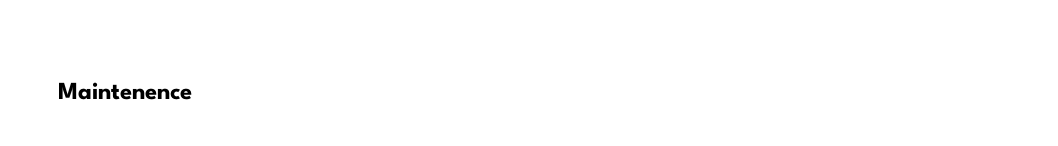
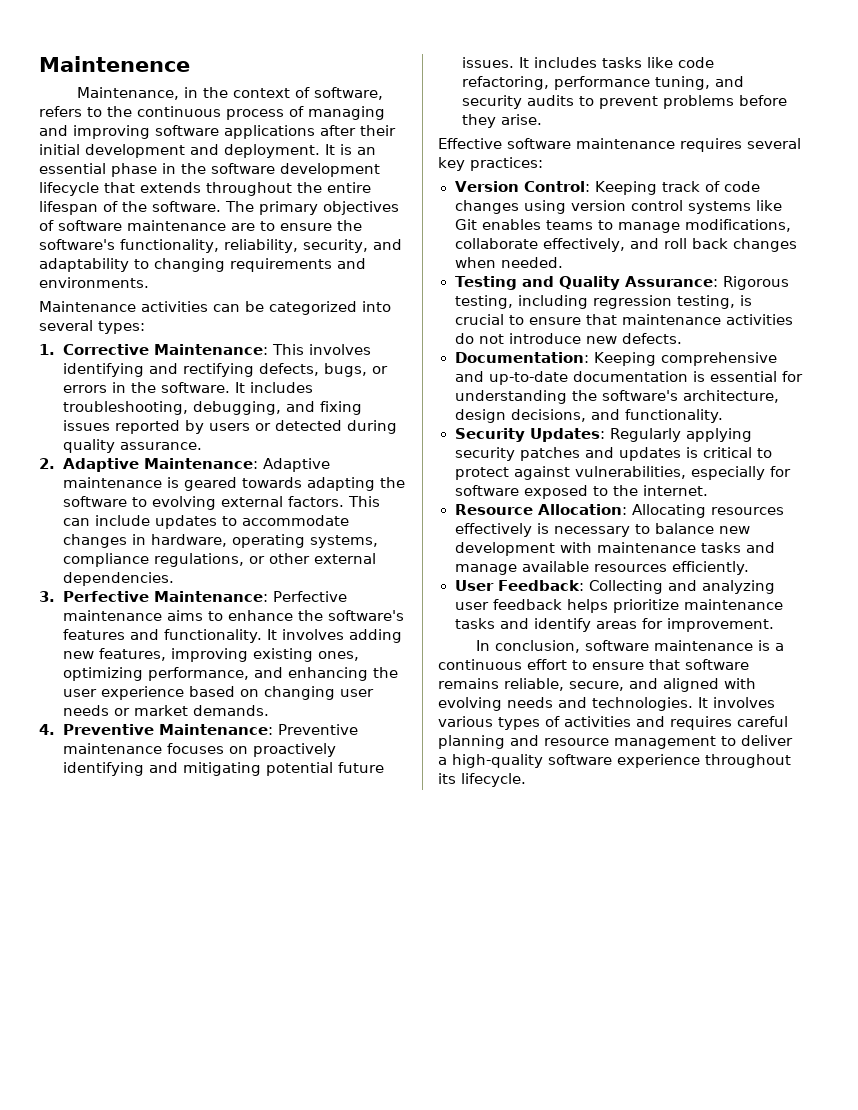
+ Maintenance, in the context of software, refers to the continuous process of managing and improving software applications after their initial development and deployment. It is an essential phase in the software development lifecycle that extends throughout the entire lifespan of the software. The primary objectives of software maintenance are to ensure the software's functionality, reliability, security, and adaptability to changing requirements and environments.
+ Maintenance activities can be categorized into several types:
+ 1. Corrective Maintenance: This involves identifying and rectifying defects, bugs, or errors in the software. It includes troubleshooting, debugging, and fixing issues reported by users or detected during quality assurance.
+ 2. Adaptive Maintenance: Adaptive maintenance is geared towards adapting the software to evolving external factors. This can include updates to accommodate changes in hardware, operating systems, compliance regulations, or other external dependencies.
+ 3. Perfective Maintenance: Perfective maintenance aims to enhance the software's features and functionality. It involves adding new features, improving existing ones, optimizing performance, and enhancing the user experience based on changing user needs or market demands.
+ 4. Preventive Maintenance: Preventive maintenance focuses on proactively identifying and mitigating potential future issues. It includes tasks like code refactoring, performance tuning, and security audits to prevent problems before they arise.
+ Effective software maintenance requires several key practices:
+ Version Control: Keeping track of code changes using version control systems like Git enables teams to manage modifications, collaborate effectively, and roll back changes when needed.
+ Testing and Quality Assurance: Rigorous testing, including regression testing, is crucial to ensure that maintenance activities do not introduce new defects.
+ Documentation: Keeping comprehensive and up-to-date documentation is essential for understanding the software's architecture, design decisions, and functionality.
+ Security Updates: Regularly applying security patches and updates is critical to protect against vulnerabilities, especially for software exposed to the internet.
+ Resource Allocation: Allocating resources effectively is necessary to balance new development with maintenance tasks and manage available resources efficiently.
+ User Feedback: Collecting and analyzing user feedback helps prioritize maintenance tasks and identify areas for improvement.
+ In conclusion, software maintenance is a continuous effort to ensure that software remains reliable, secure, and aligned with evolving needs and technologies. It involves various types of activities and requires careful planning and resource management to deliver a high-quality software experience throughout its lifecycle.

